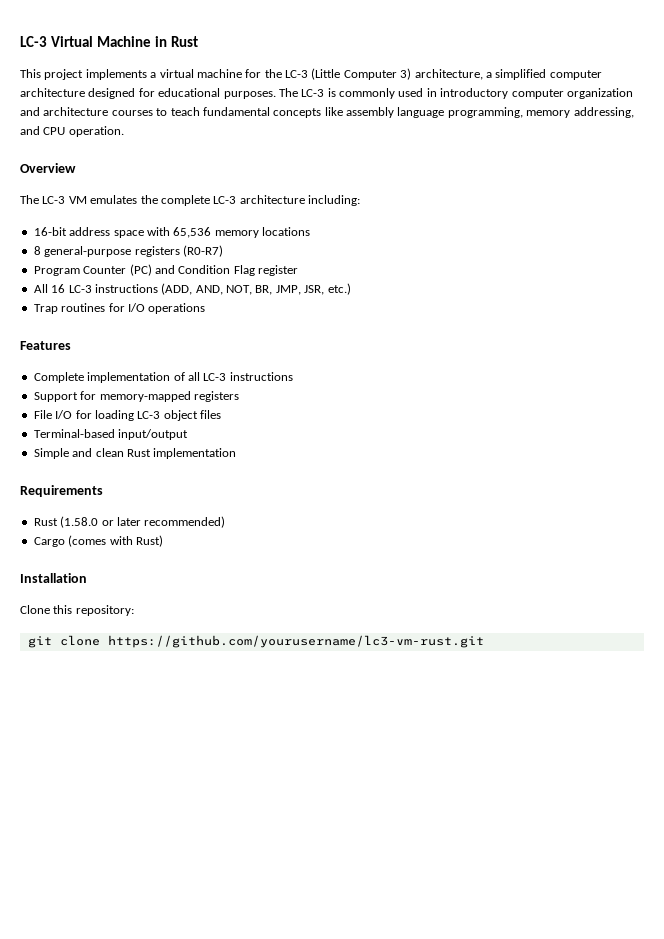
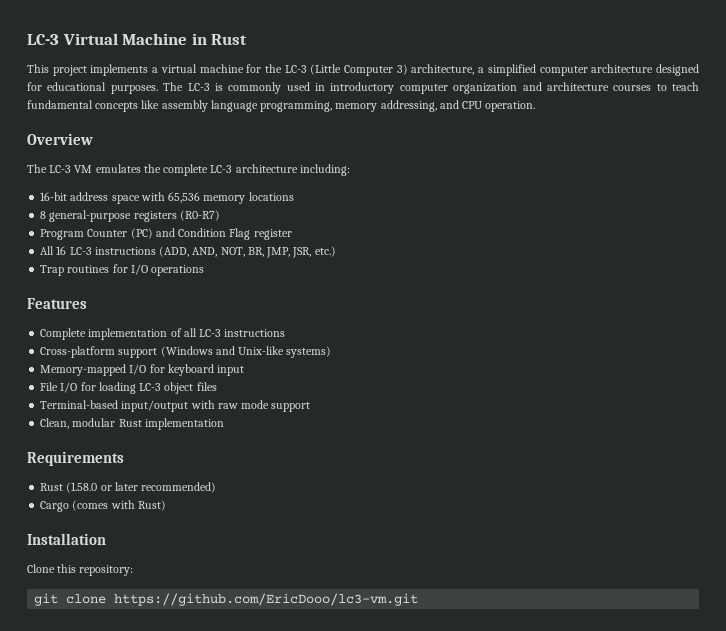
- Support for memory-mapped registers
+ Cross-platform support (Windows and Unix-like systems)
+ Memory-mapped I/O for keyboard input
- Terminal-based input/output
- Simple and clean Rust implementation
+ Terminal-based input/output with raw mode support
+ Clean, modular Rust implementation
- git clone https://github.com/yourusername/lc3-vm-rust.git
+ git clone https://github.com/EricDooo/lc3-vm.git

